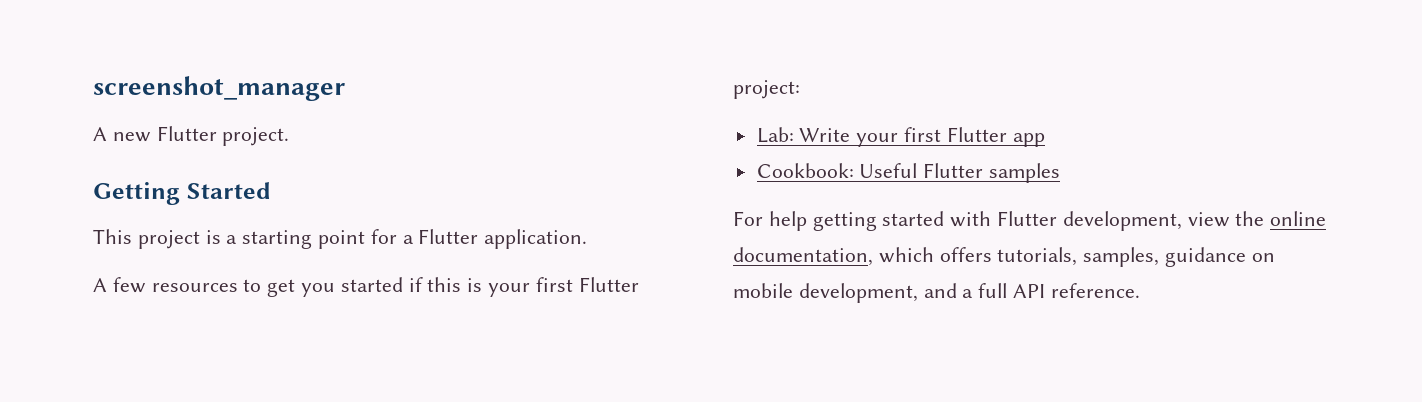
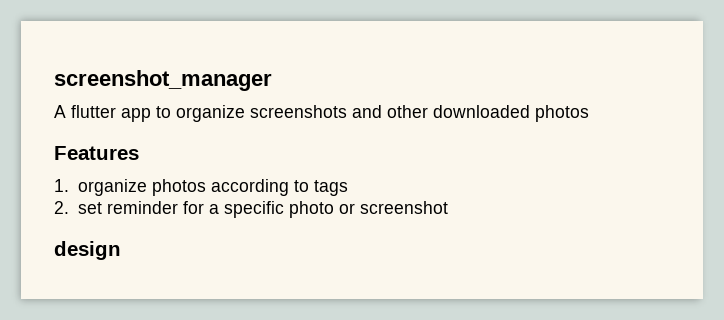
- A new Flutter project.
- Getting Started
- This project is a starting point for a Flutter application.
- A few resources to get you started if this is your first Flutter project:
- Lab: Write your first Flutter app
- Cookbook: Useful Flutter samples
- For help getting started with Flutter development, view the online documentation, which offers tutorials, samples, guidance on mobile development, and a full API reference.
+ A flutter app to organize screenshots and other downloaded photos
+ Features
+ 1. organize photos according to tags
+ 2. set reminder for a specific photo or screenshot
+ design

